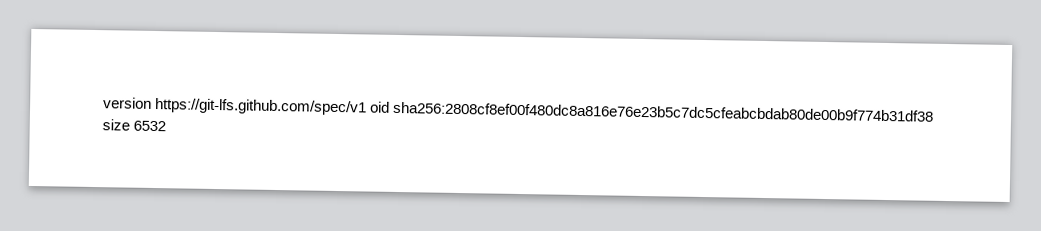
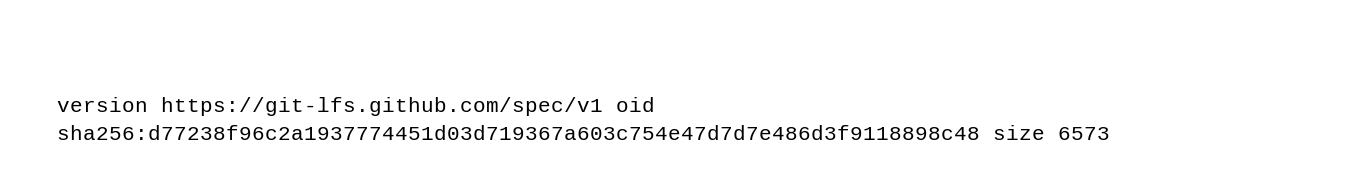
- version https://git-lfs.github.com/spec/v1 oid sha256:2808cf8ef00f480dc8a816e76e23b5c7dc5cfeabcbdab80de00b9f774b31df38 size 6532
+ version https://git-lfs.github.com/spec/v1 oid sha256:d77238f96c2a1937774451d03d719367a603c754e47d7d7e486d3f9118898c48 size 6573

